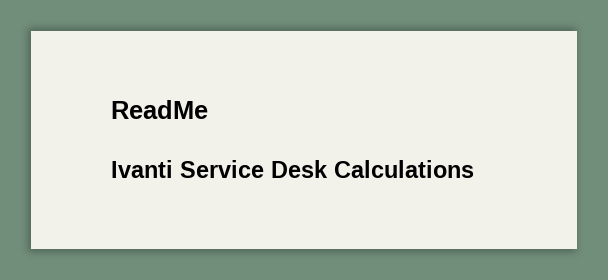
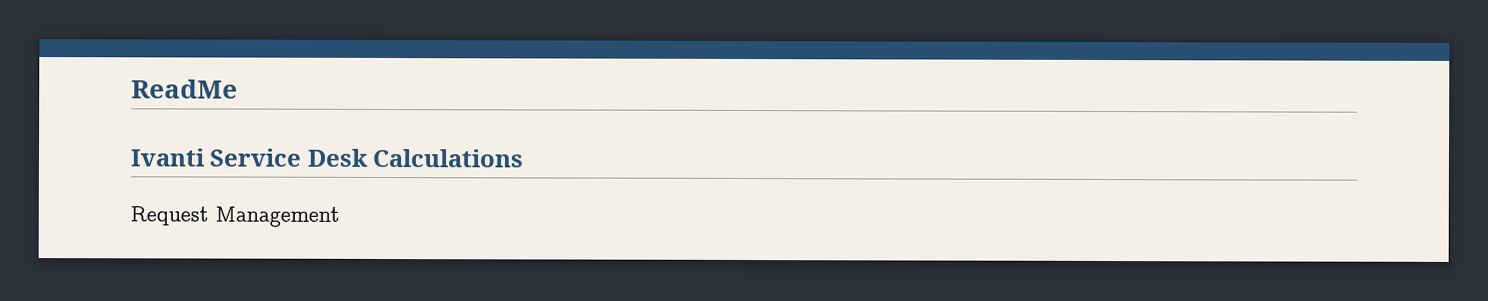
+ Request Management

